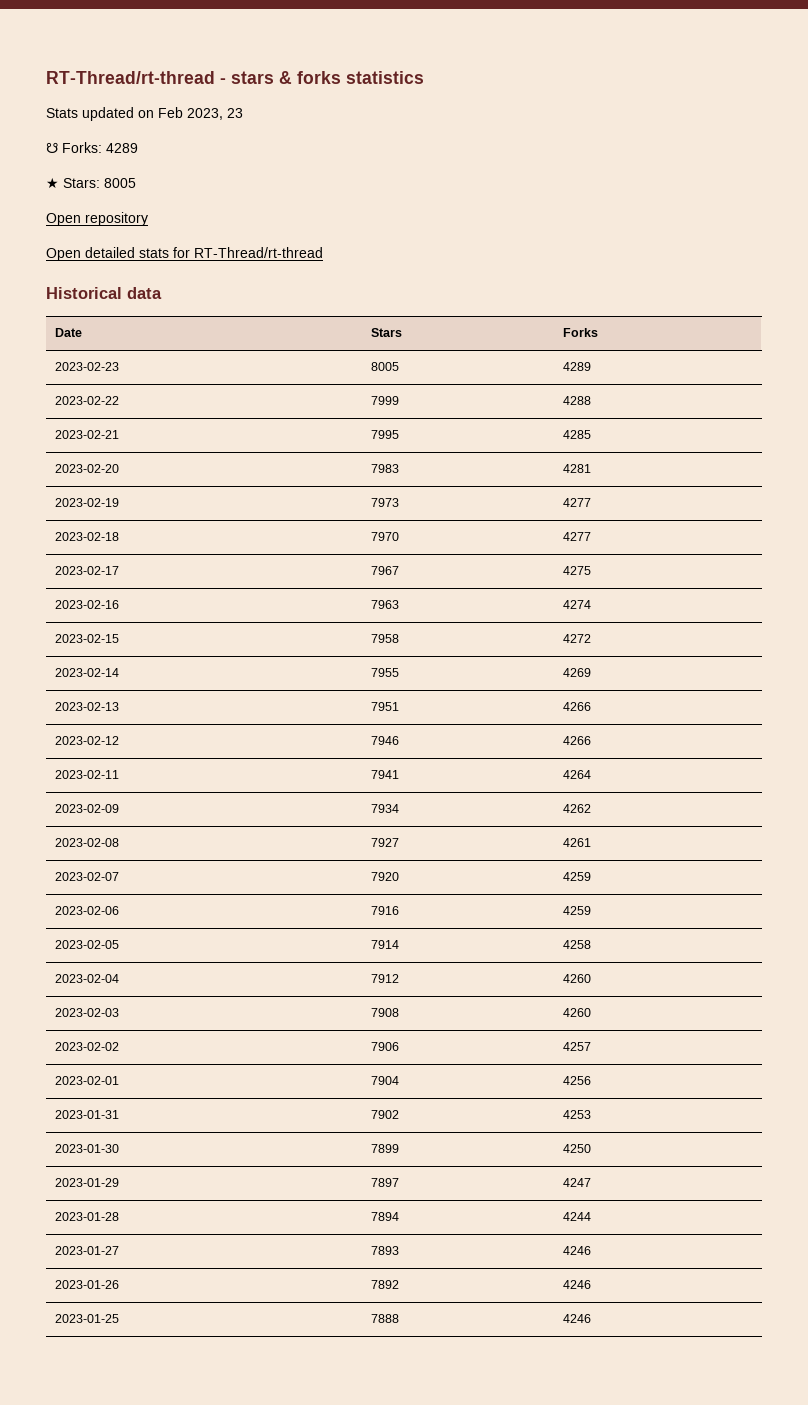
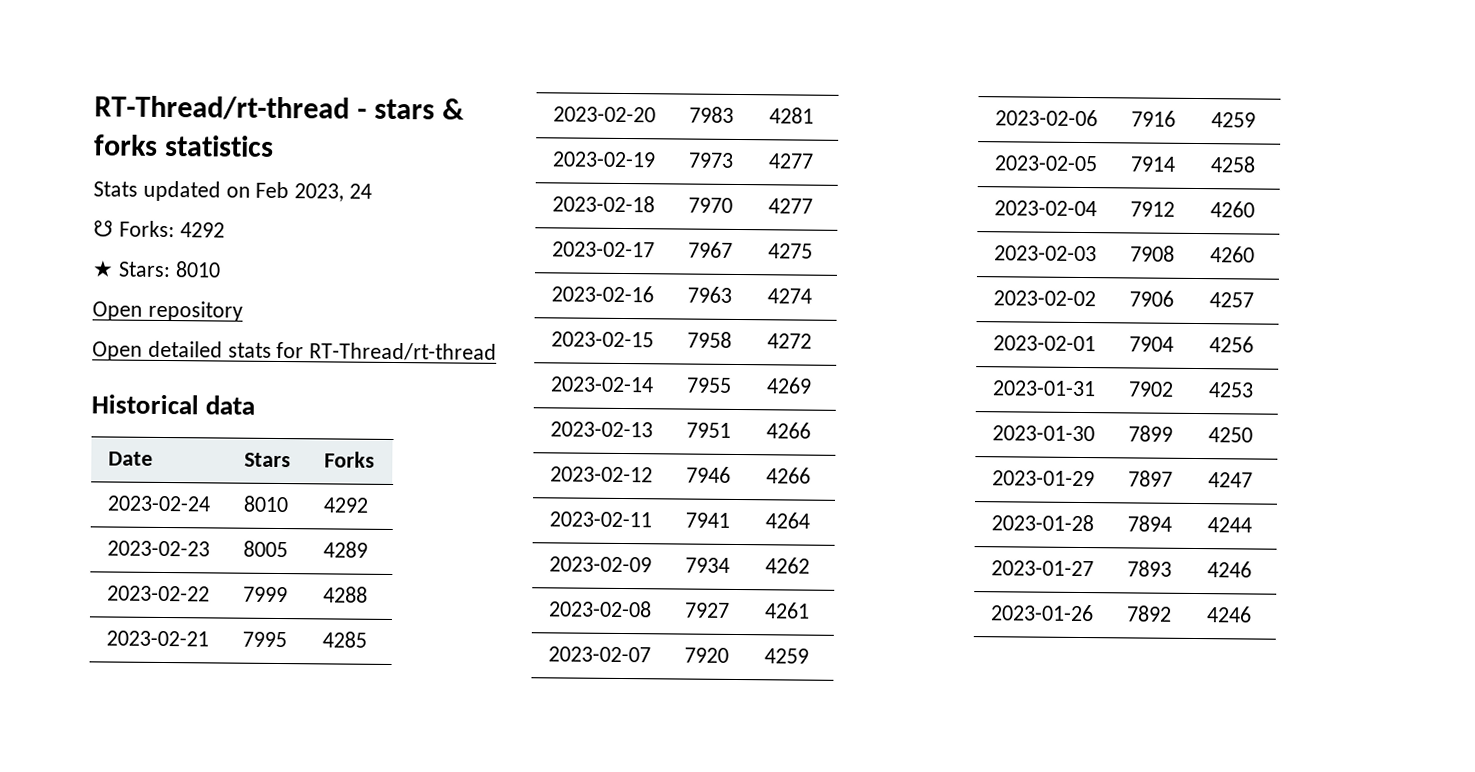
- Stats updated on Feb 2023, 23
+ Stats updated on Feb 2023, 24
- ☋ Forks: 4289
+ ☋ Forks: 4292
- ★ Stars: 8005
+ ★ Stars: 8010
+ 2023-02-24 | 8010 | 4292
- 2023-01-25 | 7888 | 4246

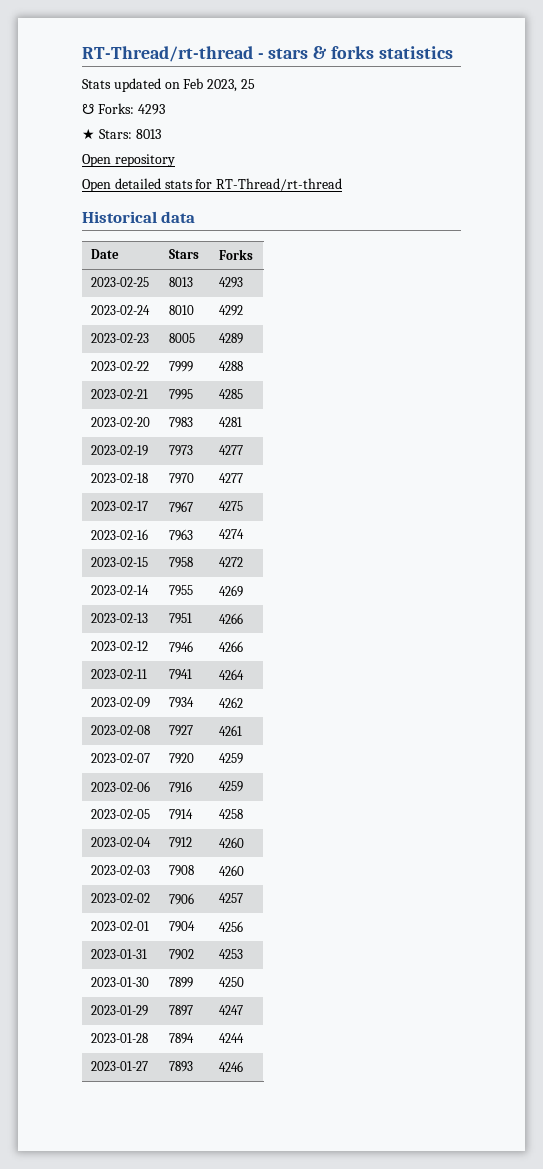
- Stats updated on Feb 2023, 24
+ Stats updated on Feb 2023, 25
- ☋ Forks: 4292
+ ☋ Forks: 4293
- ★ Stars: 8010
+ ★ Stars: 8013
+ 2023-02-25 | 8013 | 4293
- 2023-01-26 | 7892 | 4246

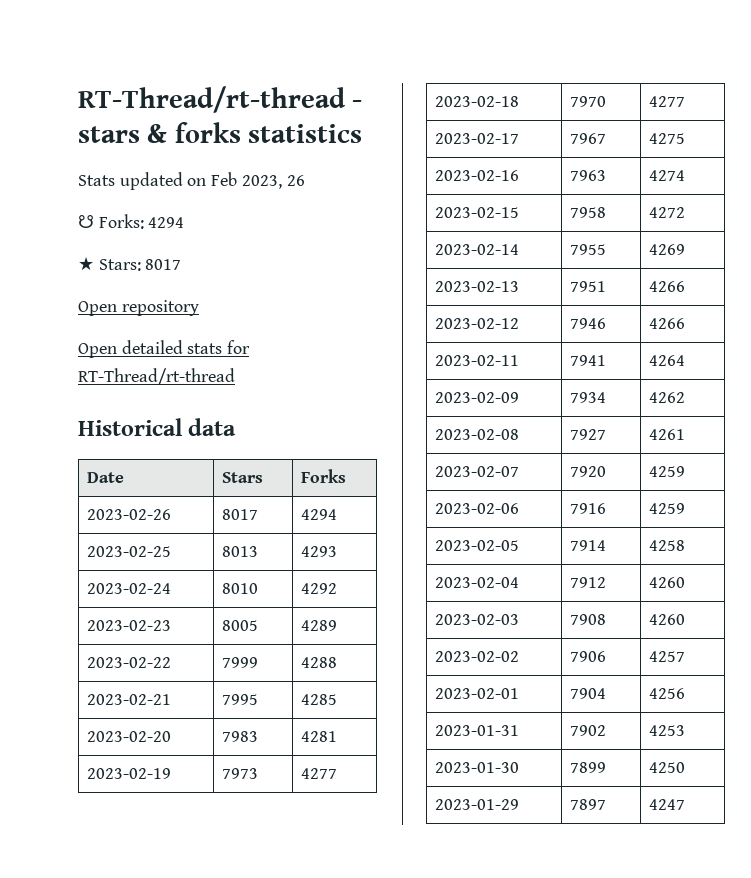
- Stats updated on Feb 2023, 25
+ Stats updated on Feb 2023, 26
- ☋ Forks: 4293
+ ☋ Forks: 4294
- ★ Stars: 8013
+ ★ Stars: 8017
+ 2023-02-26 | 8017 | 4294
- 2023-01-28 | 7894 | 4244
- 2023-01-27 | 7893 | 4246

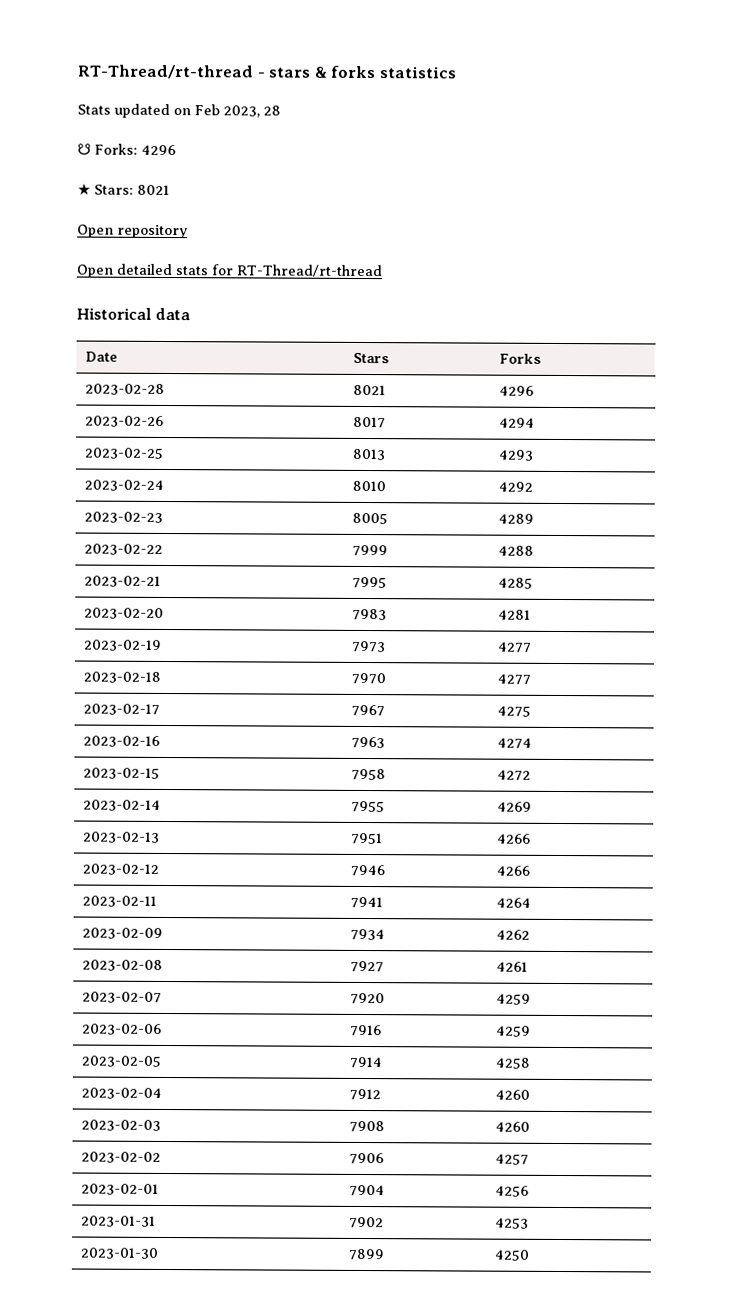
- Stats updated on Feb 2023, 26
+ Stats updated on Feb 2023, 28
- ☋ Forks: 4294
+ ☋ Forks: 4296
- ★ Stars: 8017
+ ★ Stars: 8021
+ 2023-02-28 | 8021 | 4296
- 2023-01-29 | 7897 | 4247

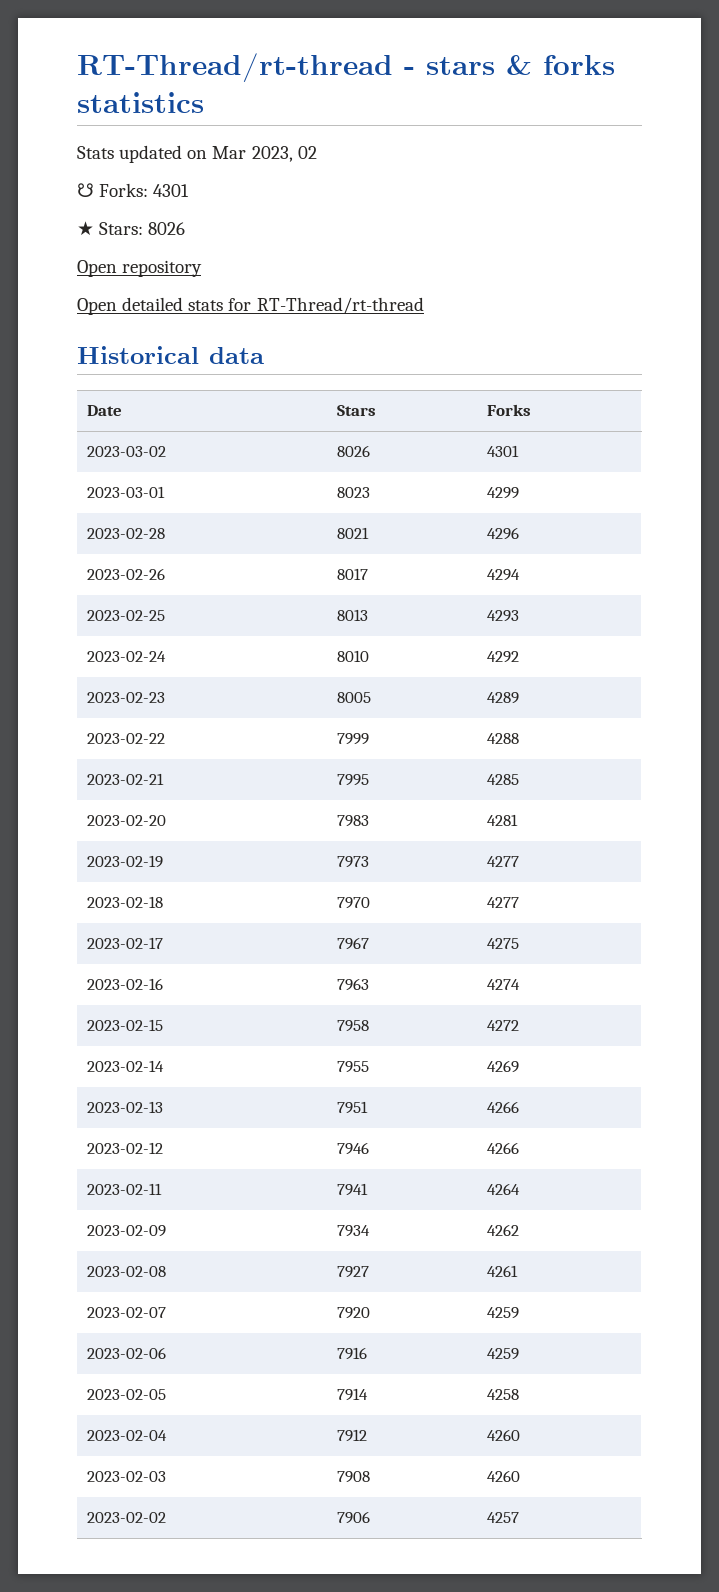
- Stats updated on Feb 2023, 28
+ Stats updated on Mar 2023, 02
- ☋ Forks: 4296
+ ☋ Forks: 4301
- ★ Stars: 8021
+ ★ Stars: 8026
+ 2023-03-02 | 8026 | 4301
+ 2023-03-01 | 8023 | 4299
- 2023-02-01 | 7904 | 4256
- 2023-01-31 | 7902 | 4253
- 2023-01-30 | 7899 | 4250

